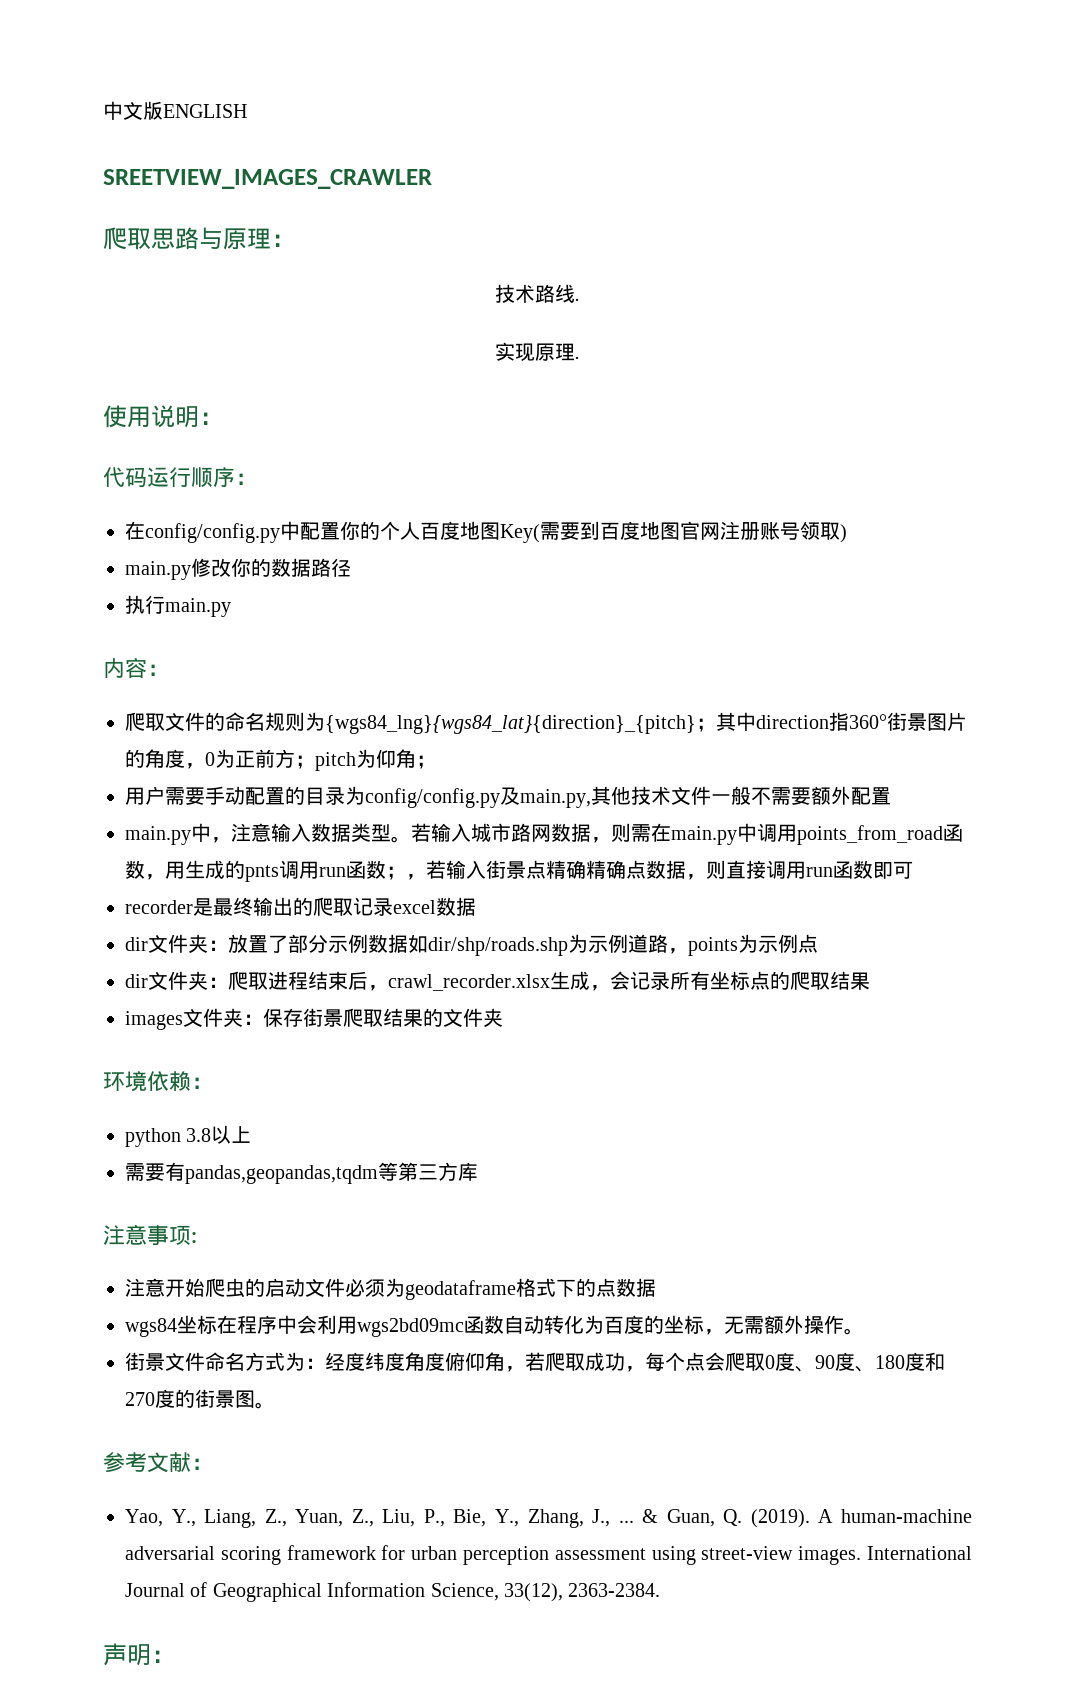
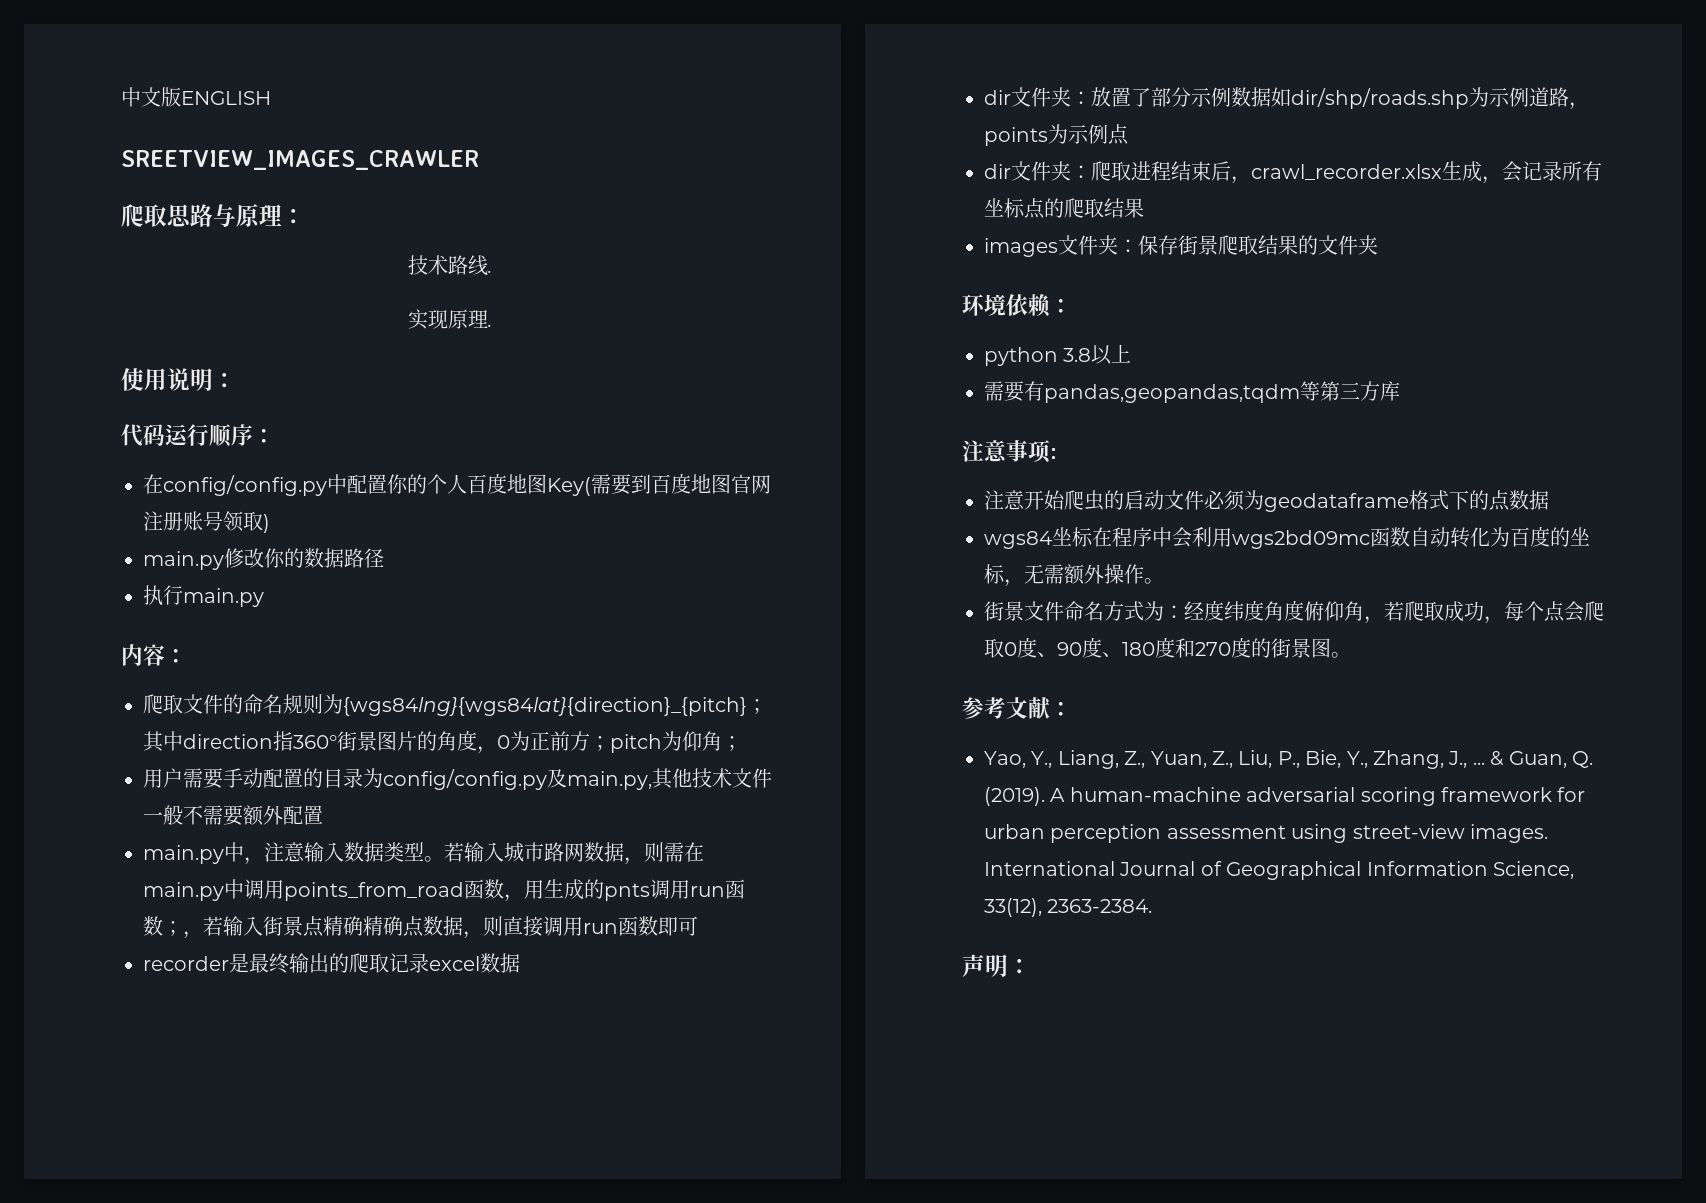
- 爬取文件的命名规则为{wgs84_lng}{wgs84_lat}{direction}_{pitch}；其中direction指360°街景图片的角度，0为正前方；pitch为仰角；
+ 爬取文件的命名规则为{wgs84lng}{wgs84lat}{direction}_{pitch}；其中direction指360°街景图片的角度，0为正前方；pitch为仰角；

